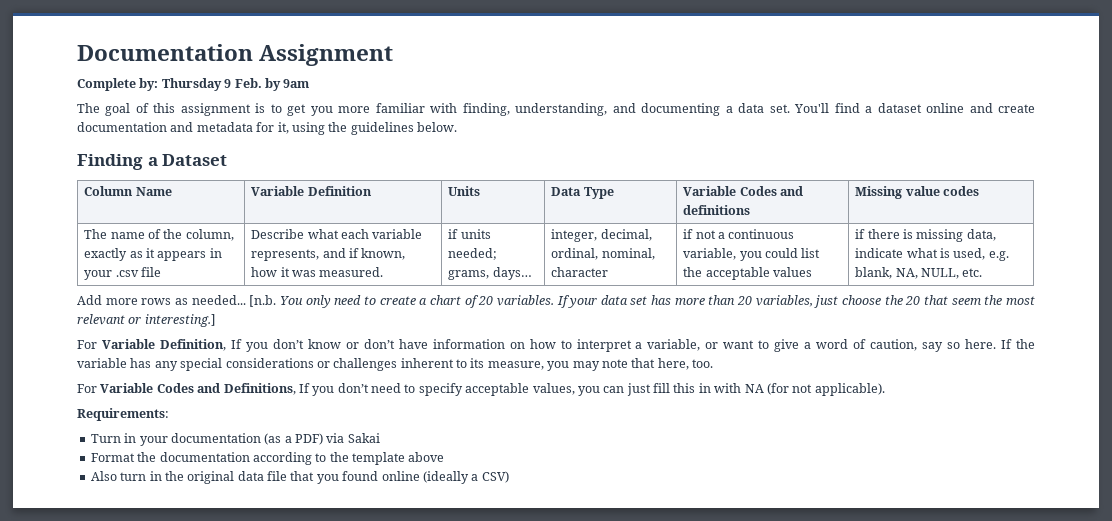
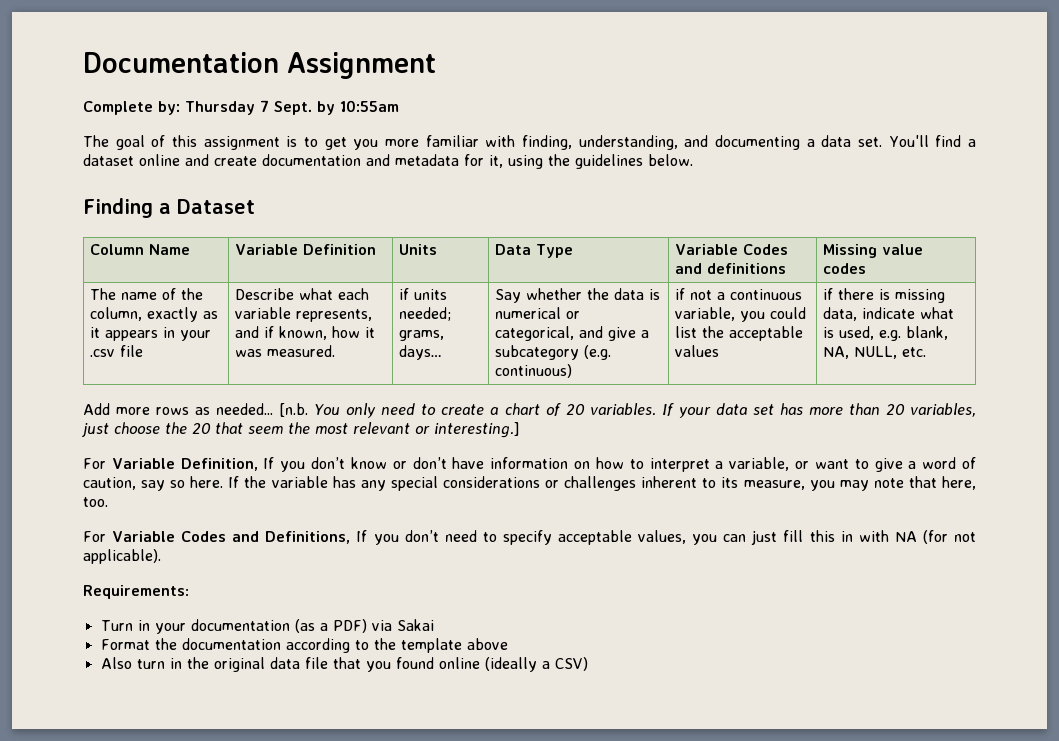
- Complete by: Thursday 9 Feb. by 9am
+ Complete by: Thursday 7 Sept. by 10:55am
- integer, decimal, ordinal, nominal, character
+ Say whether the data is numerical or categorical, and give a subcategory (e.g. continuous)

